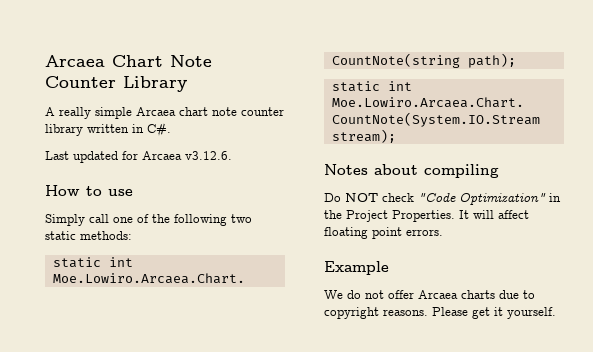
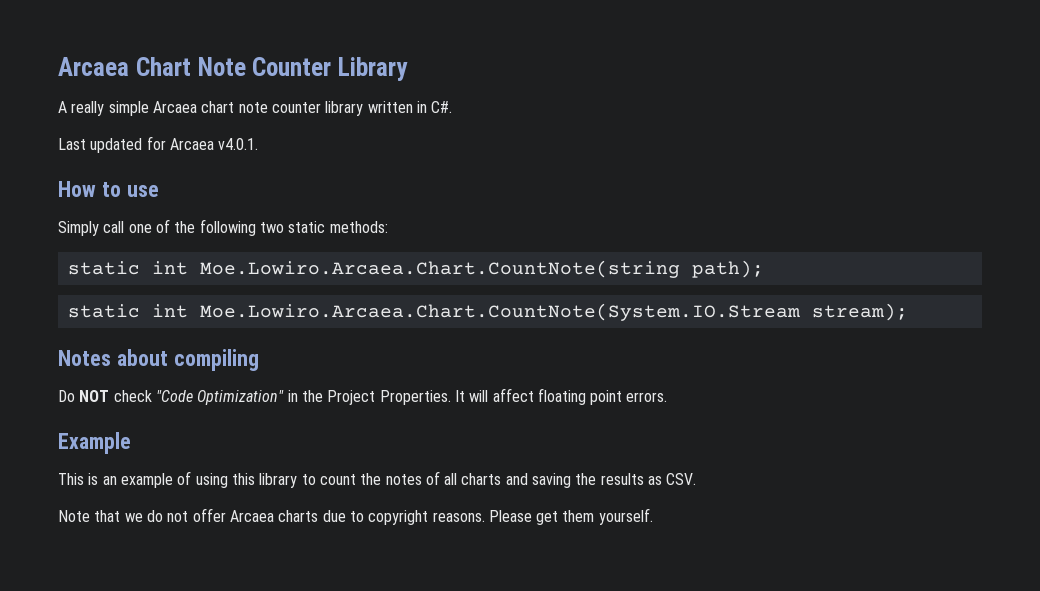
- Last updated for Arcaea v3.12.6.
+ Last updated for Arcaea v4.0.1.
- We do not offer Arcaea charts due to copyright reasons.
+ This is an example of using this library to count the notes of all charts and saving the results as CSV.
+ Note that we do not offer Arcaea charts due to copyright reasons.
- Please get it yourself.
+ Please get them yourself.

